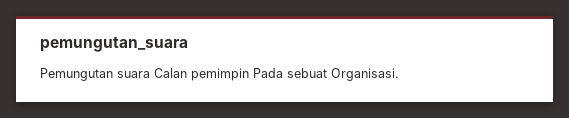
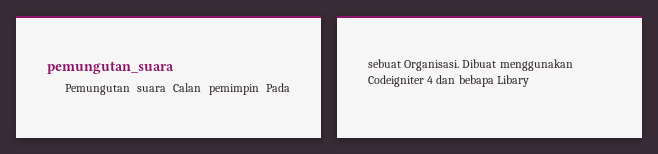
+ Dibuat menggunakan Codeigniter 4 dan bebapa Libary

